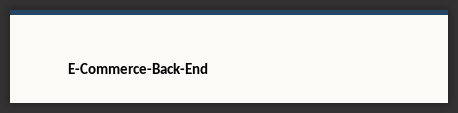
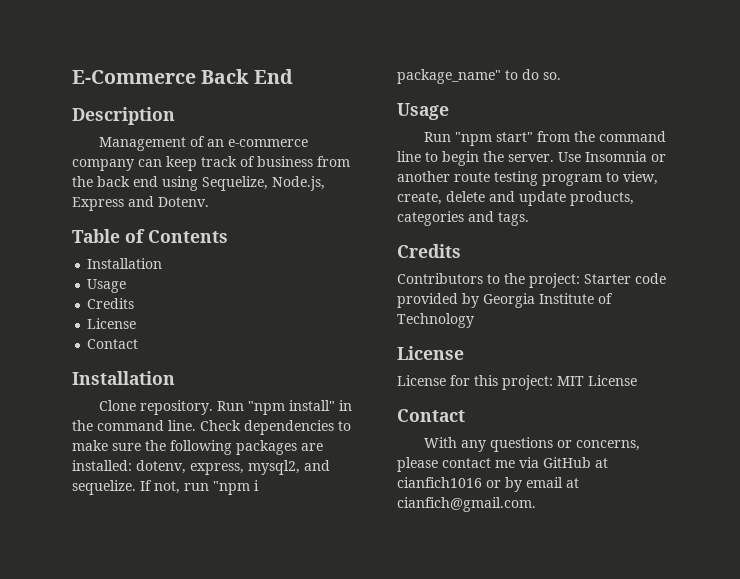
- E-Commerce-Back-End
+ E-Commerce Back End
+ Description
+ Management of an e-commerce company can keep track of business from the back end using Sequelize, Node.js, Express and Dotenv.
+ Table of Contents
+ Installation
+ Usage
+ Credits
+ License
+ Contact
+ Installation
+ Clone repository. Run "npm install" in the command line. Check dependencies to make sure the following packages are installed: dotenv, express, mysql2, and sequelize. If not, run "npm i package_name" to do so.
+ Usage
+ Run "npm start" from the command line to begin the server. Use Insomnia or another route testing program to view, create, delete and update products, categories and tags.
+ Credits
+ Contributors to the project: Starter code provided by Georgia Institute of Technology
+ License
+ License for this project: MIT License
+ Contact
+ With any questions or concerns, please contact me via GitHub at cianfich1016 or by email at cianfich@gmail.com.

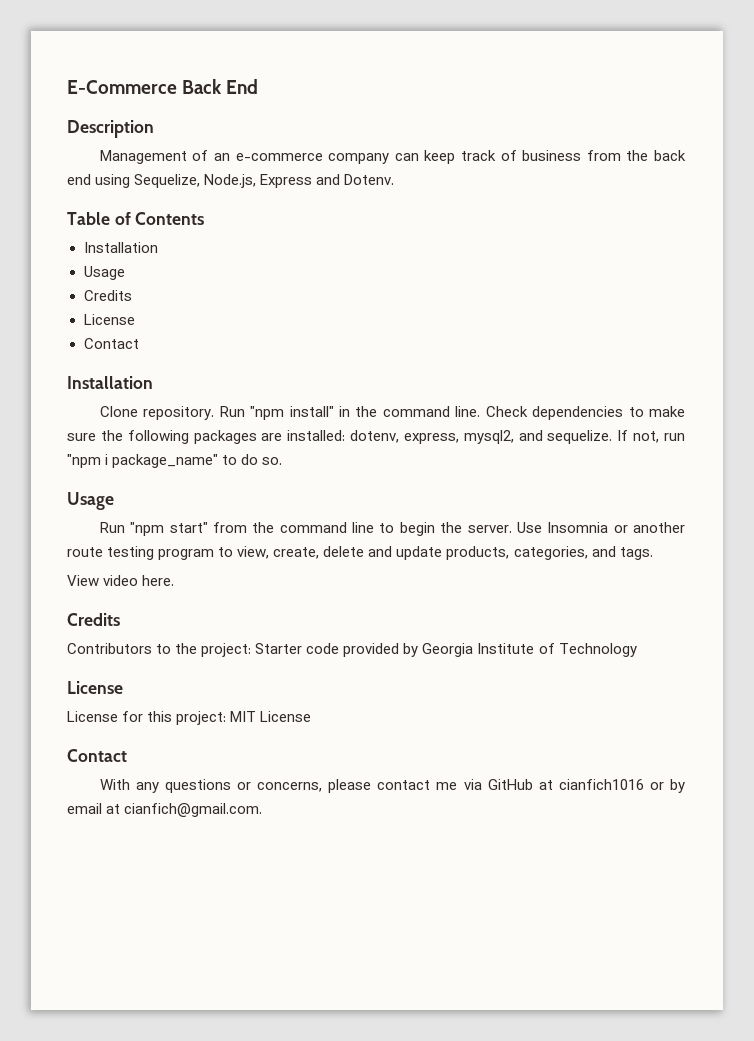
- Use Insomnia or another route testing program to view, create, delete and update products, categories and tags.
+ Use Insomnia or another route testing program to view, create, delete and update products, categories, and tags.
+ View video here.

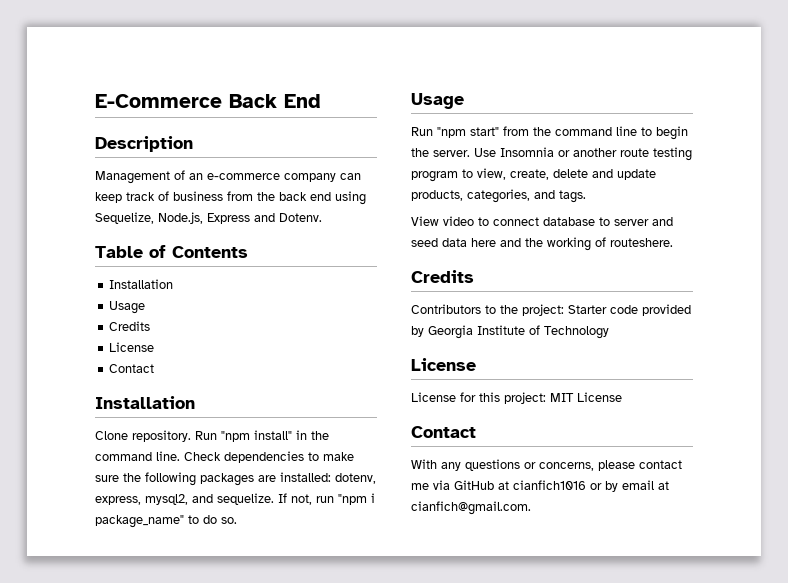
- View video here.
+ View video to connect database to server and seed data here and the working of routeshere.

